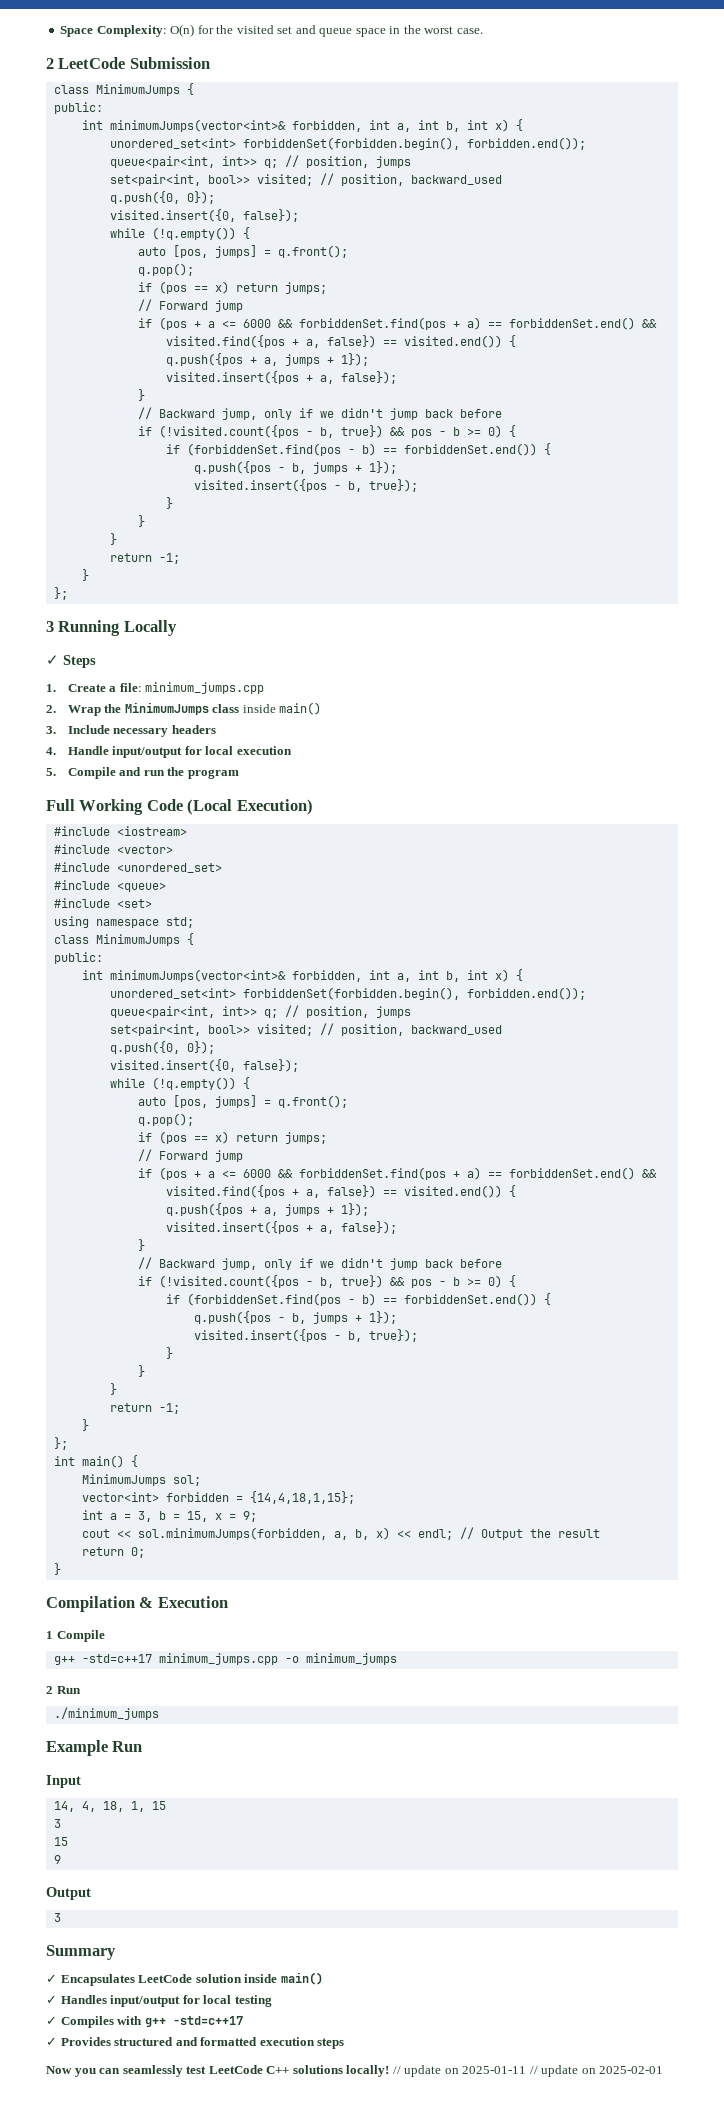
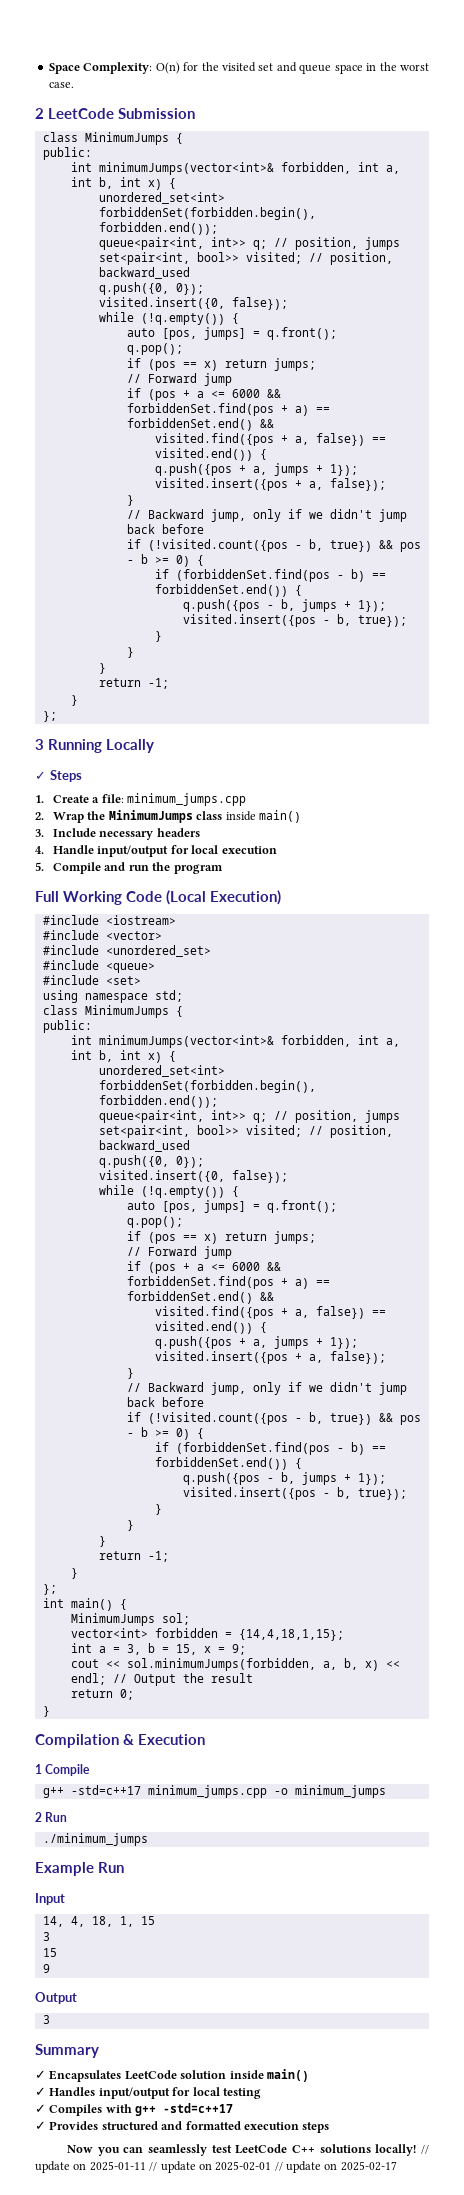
- // update on 2025-01-11 // update on 2025-02-01
+ // update on 2025-01-11 // update on 2025-02-01 // update on 2025-02-17

